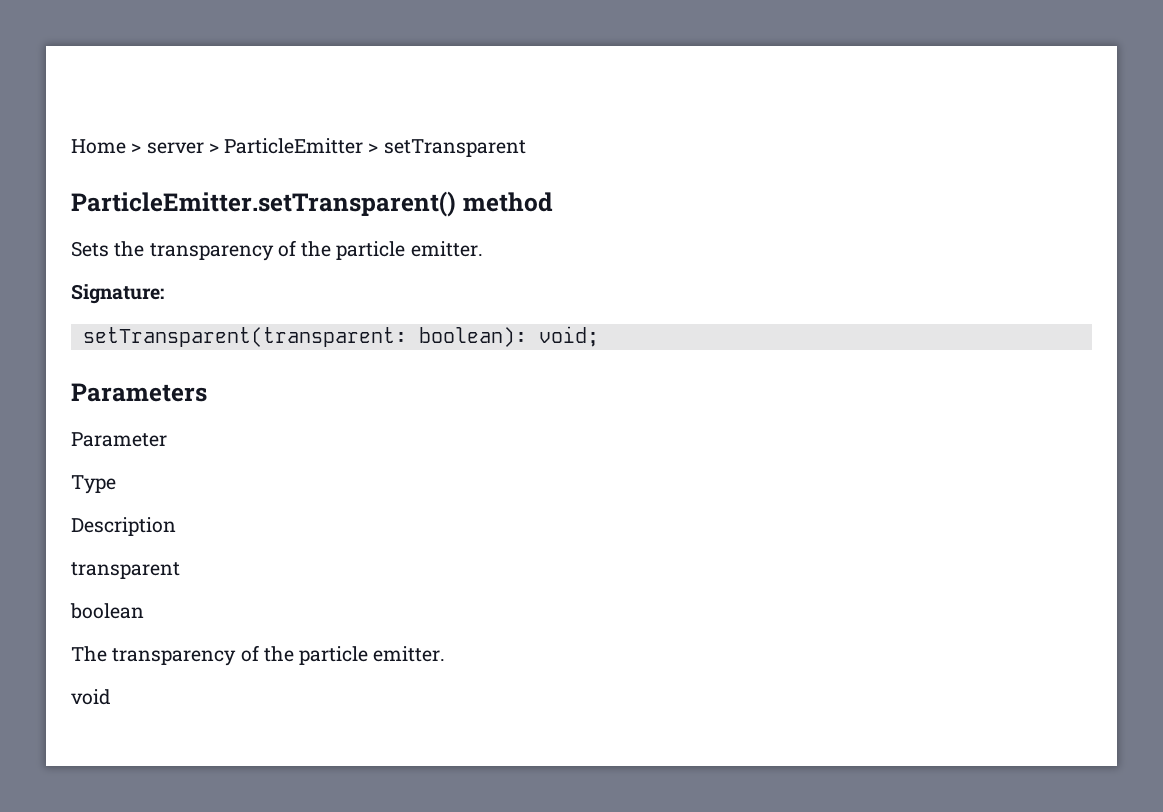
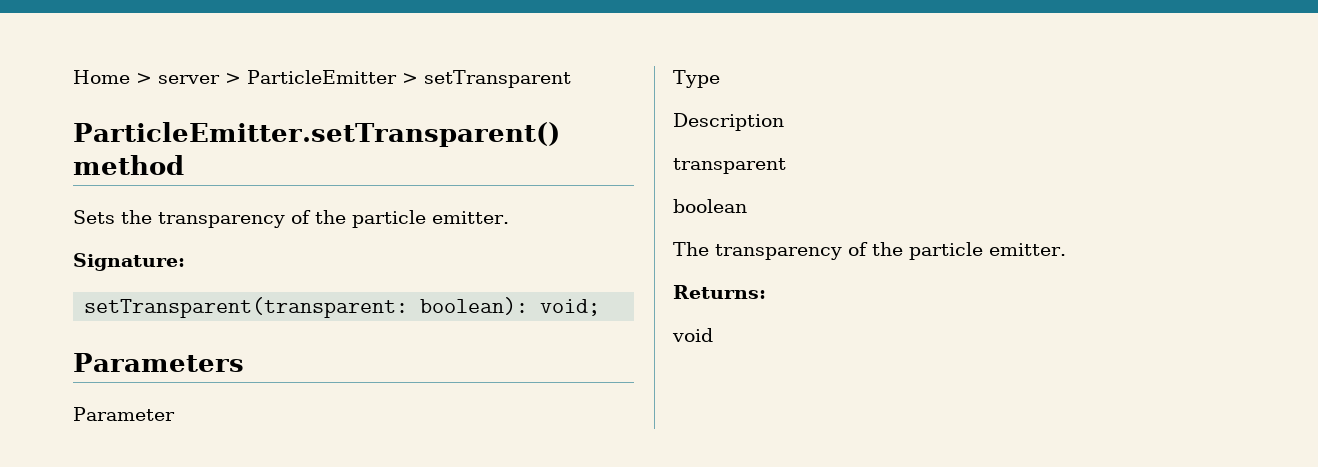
+ Returns:

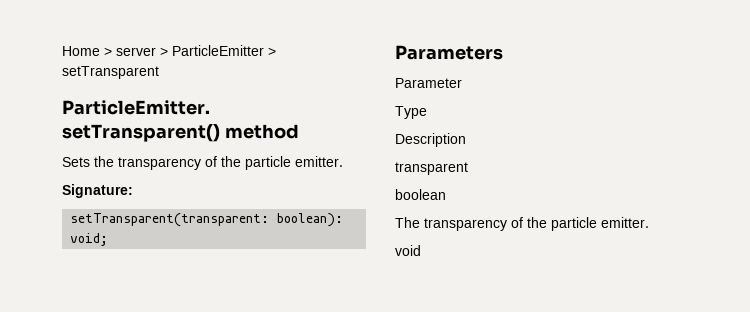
- Returns:

